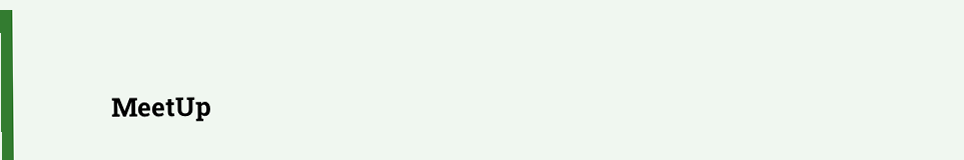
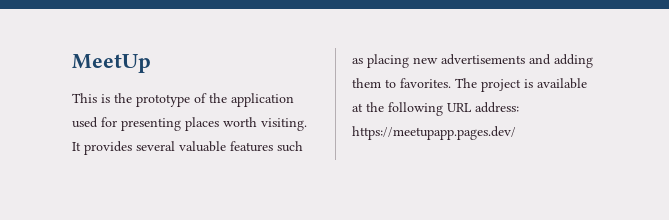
+ This is the prototype of the application used for presenting places worth visiting. It provides several valuable features such as placing new advertisements and adding them to favorites. The project is available at the following URL address: https://meetupapp.pages.dev/

